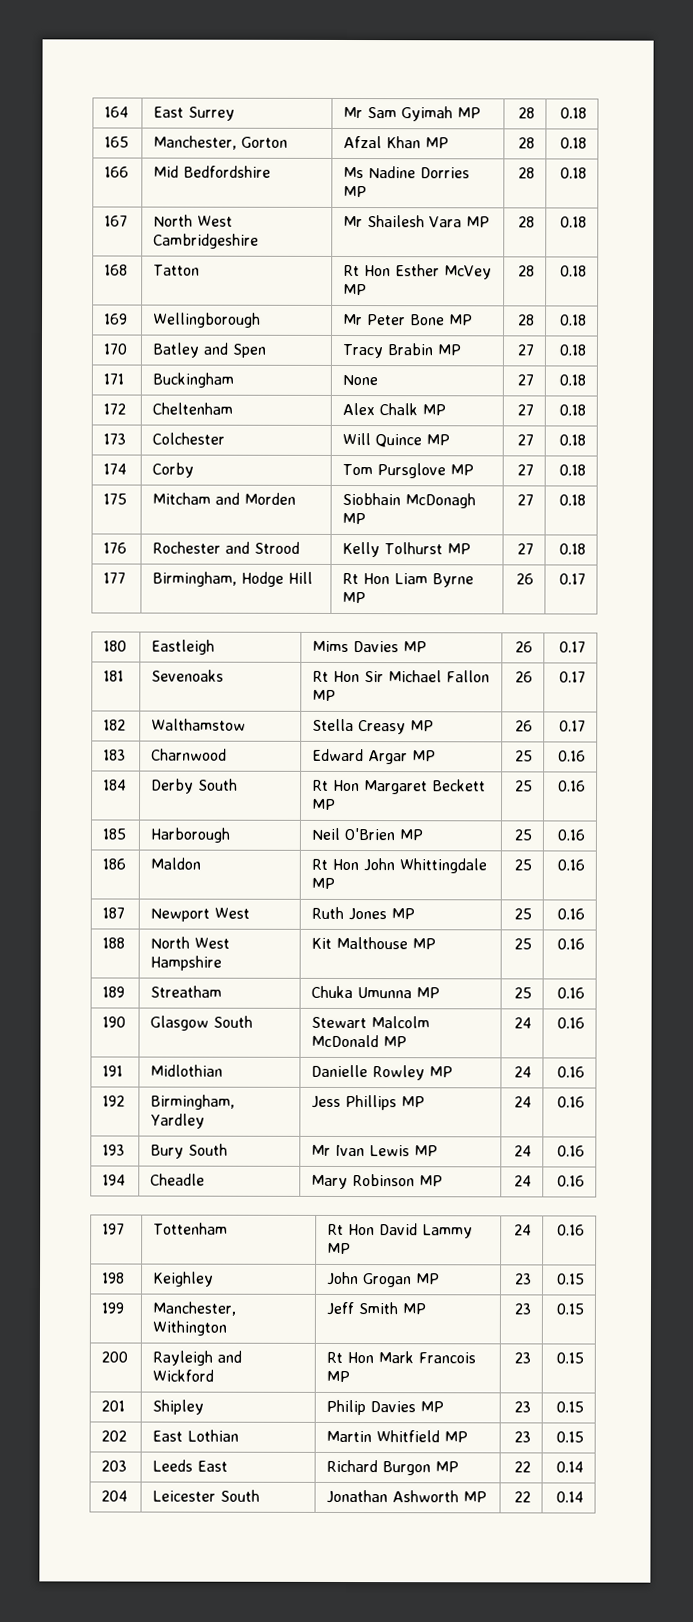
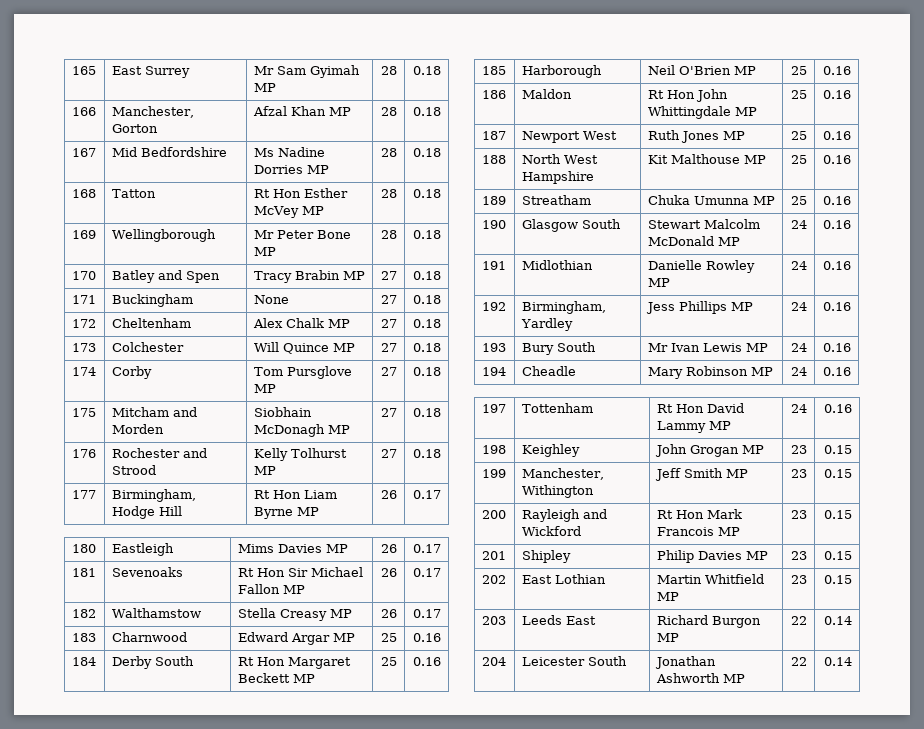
- 164 | East Surrey | Mr Sam Gyimah MP | 28 | 0.18
+ 165 | East Surrey | Mr Sam Gyimah MP | 28 | 0.18
- 165 | Manchester, Gorton | Afzal Khan MP | 28 | 0.18
+ 166 | Manchester, Gorton | Afzal Khan MP | 28 | 0.18
- 166 | Mid Bedfordshire | Ms Nadine Dorries MP | 28 | 0.18
+ 167 | Mid Bedfordshire | Ms Nadine Dorries MP | 28 | 0.18
- 167 | North West Cambridgeshire | Mr Shailesh Vara MP | 28 | 0.18

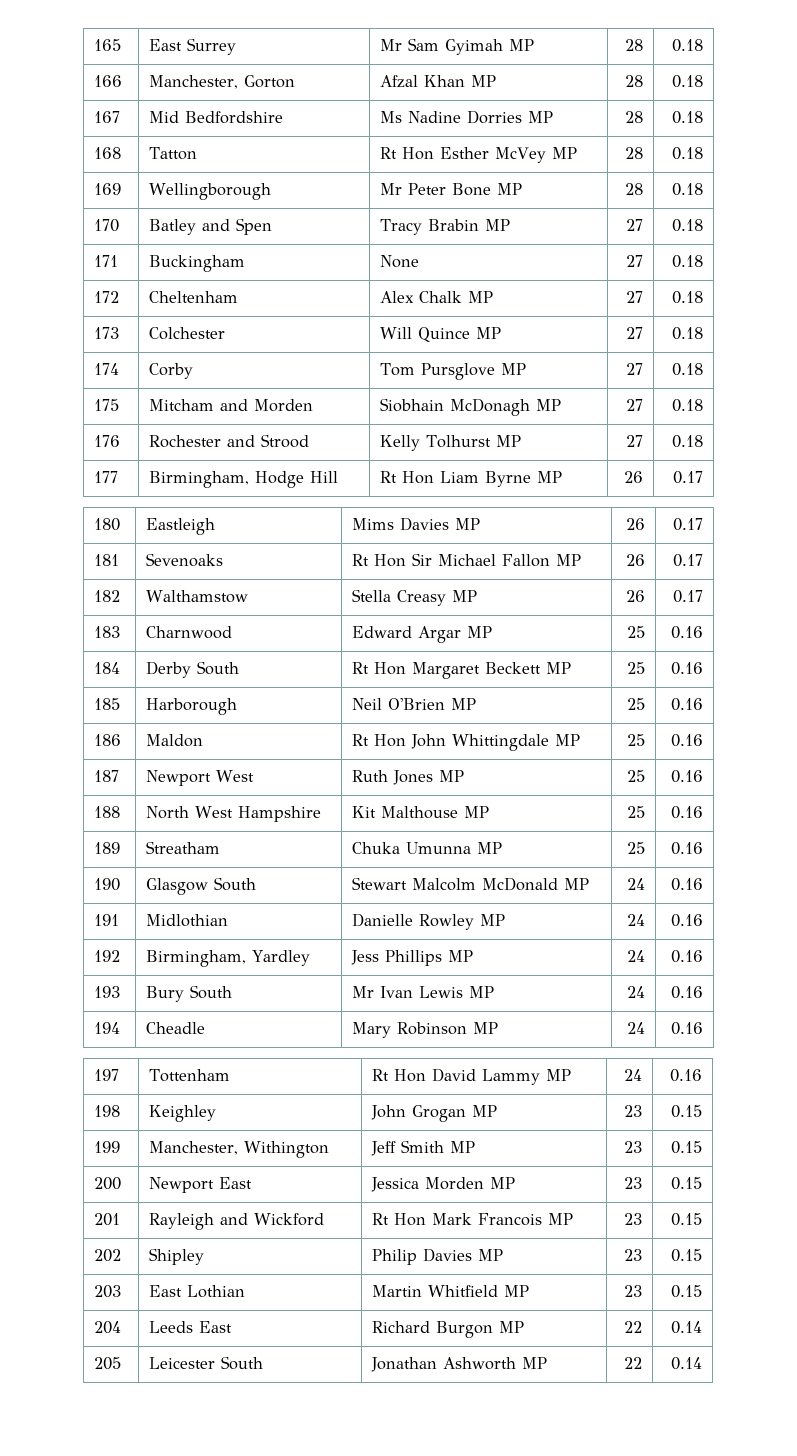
- 200 | Rayleigh and Wickford | Rt Hon Mark Francois MP | 23 | 0.15
+ 200 | Newport East | Jessica Morden MP | 23 | 0.15
+ 201 | Rayleigh and Wickford | Rt Hon Mark Francois MP | 23 | 0.15
- 201 | Shipley | Philip Davies MP | 23 | 0.15
+ 202 | Shipley | Philip Davies MP | 23 | 0.15
- 202 | East Lothian | Martin Whitfield MP | 23 | 0.15
+ 203 | East Lothian | Martin Whitfield MP | 23 | 0.15
- 203 | Leeds East | Richard Burgon MP | 22 | 0.14
+ 204 | Leeds East | Richard Burgon MP | 22 | 0.14
- 204 | Leicester South | Jonathan Ashworth MP | 22 | 0.14
+ 205 | Leicester South | Jonathan Ashworth MP | 22 | 0.14

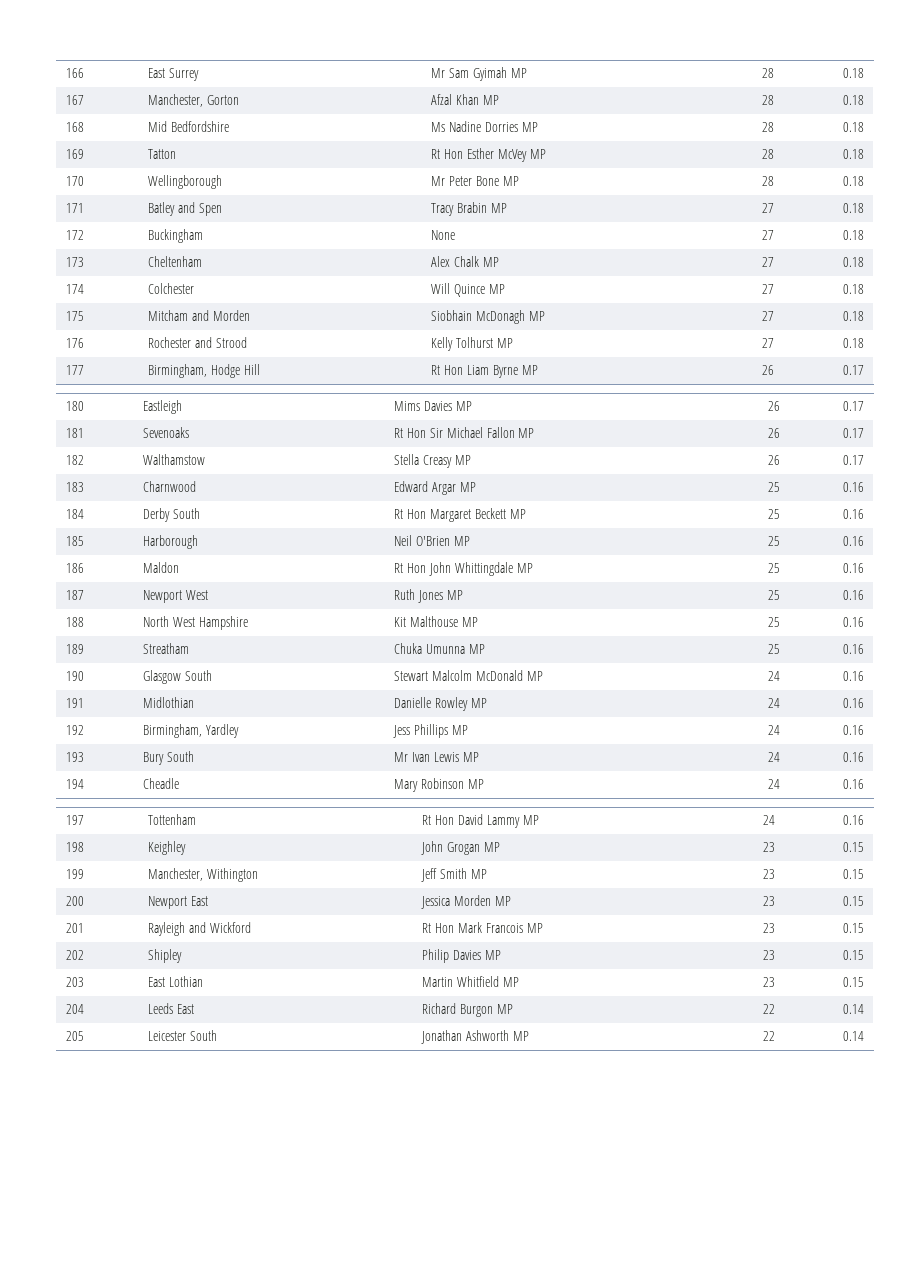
- 165 | East Surrey | Mr Sam Gyimah MP | 28 | 0.18
+ 166 | East Surrey | Mr Sam Gyimah MP | 28 | 0.18
- 166 | Manchester, Gorton | Afzal Khan MP | 28 | 0.18
+ 167 | Manchester, Gorton | Afzal Khan MP | 28 | 0.18
- 167 | Mid Bedfordshire | Ms Nadine Dorries MP | 28 | 0.18
+ 168 | Mid Bedfordshire | Ms Nadine Dorries MP | 28 | 0.18
- 168 | Tatton | Rt Hon Esther McVey MP | 28 | 0.18
+ 169 | Tatton | Rt Hon Esther McVey MP | 28 | 0.18
- 169 | Wellingborough | Mr Peter Bone MP | 28 | 0.18
+ 170 | Wellingborough | Mr Peter Bone MP | 28 | 0.18
- 170 | Batley and Spen | Tracy Brabin MP | 27 | 0.18
+ 171 | Batley and Spen | Tracy Brabin MP | 27 | 0.18
- 171 | Buckingham | None | 27 | 0.18
+ 172 | Buckingham | None | 27 | 0.18
- 172 | Cheltenham | Alex Chalk MP | 27 | 0.18
+ 173 | Cheltenham | Alex Chalk MP | 27 | 0.18
- 173 | Colchester | Will Quince MP | 27 | 0.18
+ 174 | Colchester | Will Quince MP | 27 | 0.18
- 174 | Corby | Tom Pursglove MP | 27 | 0.18

